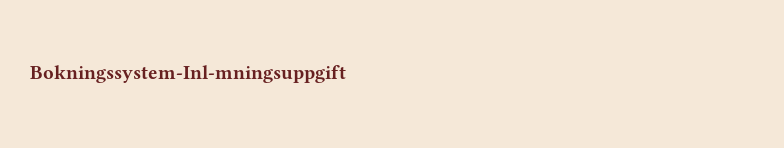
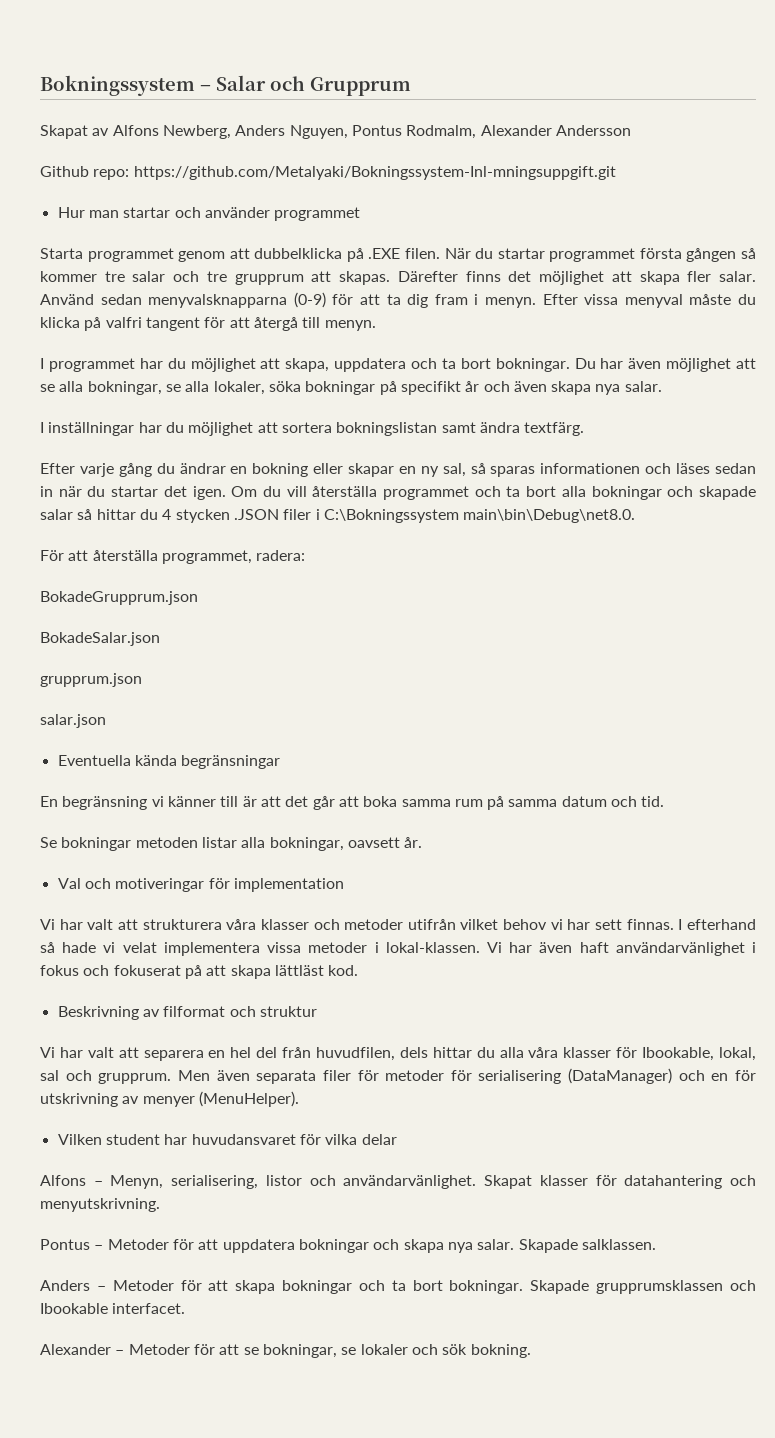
- Bokningssystem-Inl-mningsuppgift
+ Bokningssystem – Salar och Grupprum
+ Skapat av Alfons Newberg, Anders Nguyen, Pontus Rodmalm, Alexander Andersson
+ Github repo: https://github.com/Metalyaki/Bokningssystem-Inl-mningsuppgift.git
+ Hur man startar och använder programmet
+ Starta programmet genom att dubbelklicka på .EXE filen. När du startar programmet första gången så kommer tre salar och tre grupprum att skapas. Därefter finns det möjlighet att skapa fler salar. Använd sedan menyvalsknapparna (0-9) för att ta dig fram i menyn. Efter vissa menyval måste du klicka på valfri tangent för att återgå till menyn.
+ I programmet har du möjlighet att skapa, uppdatera och ta bort bokningar. Du har även möjlighet att se alla bokningar, se alla lokaler, söka bokningar på specifikt år och även skapa nya salar.
+ I inställningar har du möjlighet att sortera bokningslistan samt ändra textfärg.
+ Efter varje gång du ändrar en bokning eller skapar en ny sal, så sparas informationen och läses sedan in när du startar det igen. Om du vill återställa programmet och ta bort alla bokningar och skapade salar så hittar du 4 stycken .JSON filer i C:\Bokningssystem main\bin\Debug\net8.0.
+ För att återställa programmet, radera:
+ BokadeGrupprum.json
+ BokadeSalar.json
+ grupprum.json
+ salar.json
+ Eventuella kända begränsningar
+ En begränsning vi känner till är att det går att boka samma rum på samma datum och tid.
+ Se bokningar metoden listar alla bokningar, oavsett år.
+ Val och motiveringar för implementation
+ Vi har valt att strukturera våra klasser och metoder utifrån vilket behov vi har sett finnas. I efterhand så hade vi velat implementera vissa metoder i lokal-klassen. Vi har även haft användarvänlighet i fokus och fokuserat på att skapa lättläst kod.
+ Beskrivning av filformat och struktur
+ Vi har valt att separera en hel del från huvudfilen, dels hittar du alla våra klasser för Ibookable, lokal, sal och grupprum. Men även separata filer för metoder för serialisering (DataManager) och en för utskrivning av menyer (MenuHelper).
+ Vilken student har huvudansvaret för vilka delar
+ Alfons – Menyn, serialisering, listor och användarvänlighet. Skapat klasser för datahantering och menyutskrivning.
+ Pontus – Metoder för att uppdatera bokningar och skapa nya salar. Skapade salklassen.
+ Anders – Metoder för att skapa bokningar och ta bort bokningar. Skapade grupprumsklassen och Ibookable interfacet.
+ Alexander – Metoder för att se bokningar, se lokaler och sök bokning.

